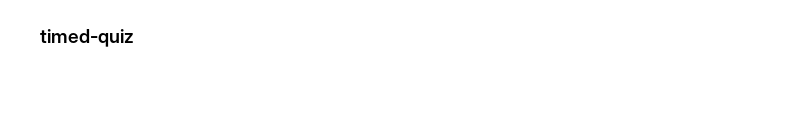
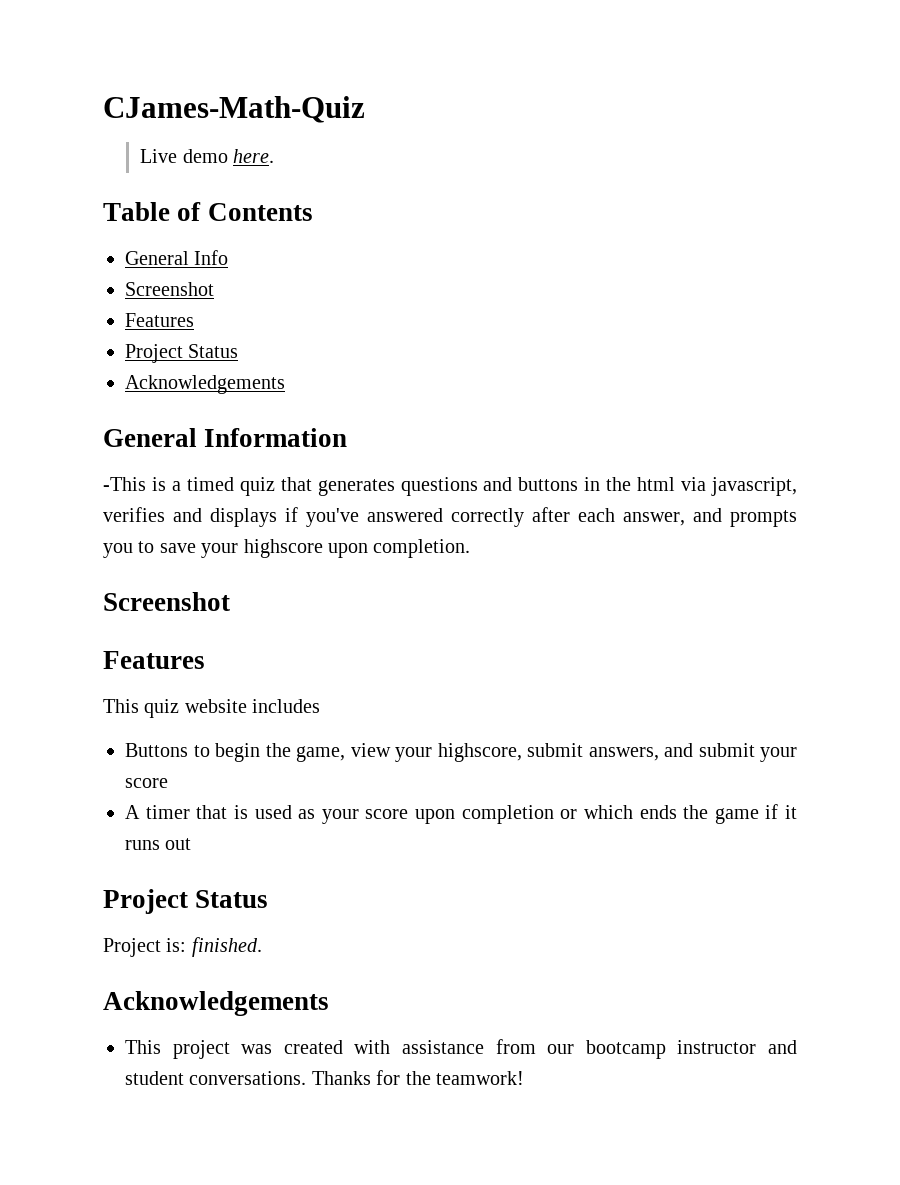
- timed-quiz
+ CJames-Math-Quiz
+ Live demo here.
+ Table of Contents
+ General Info
+ Screenshot
+ Features
+ Project Status
+ Acknowledgements
+ General Information
+ -This is a timed quiz that generates questions and buttons in the html via javascript, verifies and displays if you've answered correctly after each answer, and prompts you to save your highscore upon completion.
+ Screenshot
+ Features
+ This quiz website includes
+ Buttons to begin the game, view your highscore, submit answers, and submit your score
+ A timer that is used as your score upon completion or which ends the game if it runs out
+ Project Status
+ Project is: finished.
+ Acknowledgements
+ This project was created with assistance from our bootcamp instructor and student conversations. Thanks for the teamwork!

